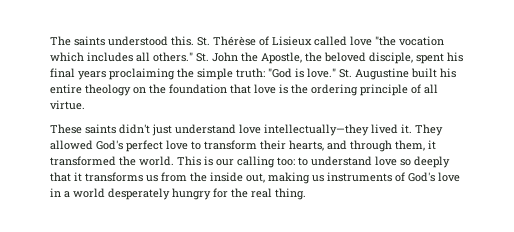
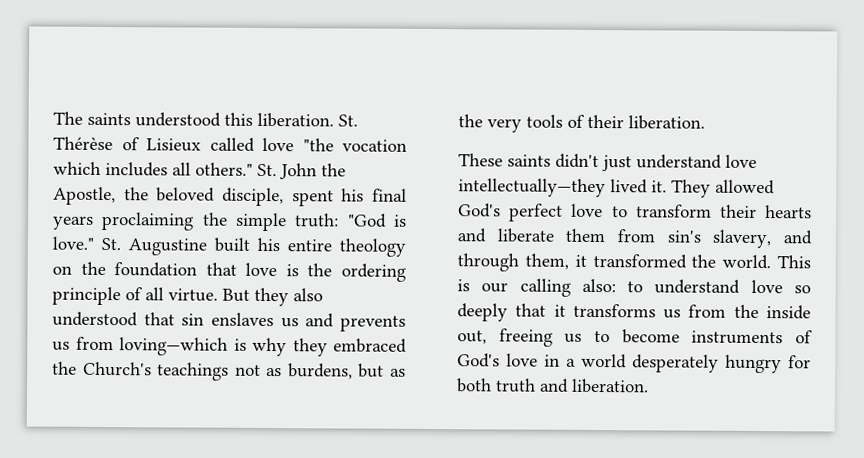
- The saints understood this.
+ The saints understood this liberation.
+ But they also understood that sin enslaves us and prevents us from loving—which is why they embraced the Church's teachings not as burdens, but as the very tools of their liberation.
- They allowed God's perfect love to transform their hearts, and through them, it transformed the world.
+ They allowed God's perfect love to transform their hearts and liberate them from sin's slavery, and through them, it transformed the world.
- This is our calling too: to understand love so deeply that it transforms us from the inside out, making us instruments of God's love in a world desperately hungry for the real thing.
+ This is our calling also: to understand love so deeply that it transforms us from the inside out, freeing us to become instruments of God's love in a world desperately hungry for both truth and liberation.

